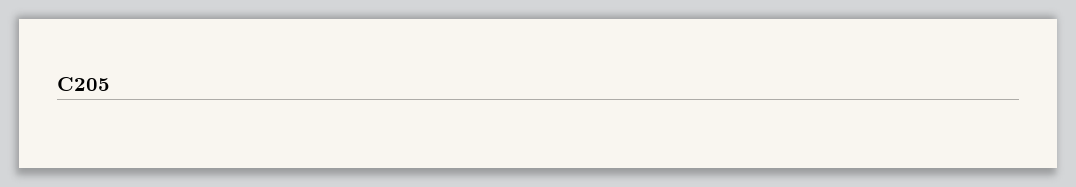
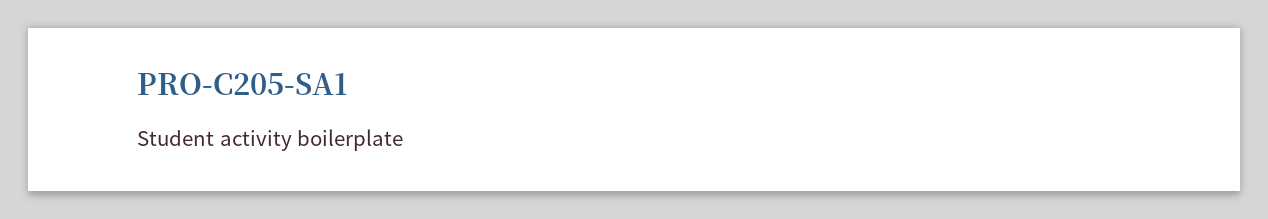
- C205
+ PRO-C205-SA1
+ Student activity boilerplate

